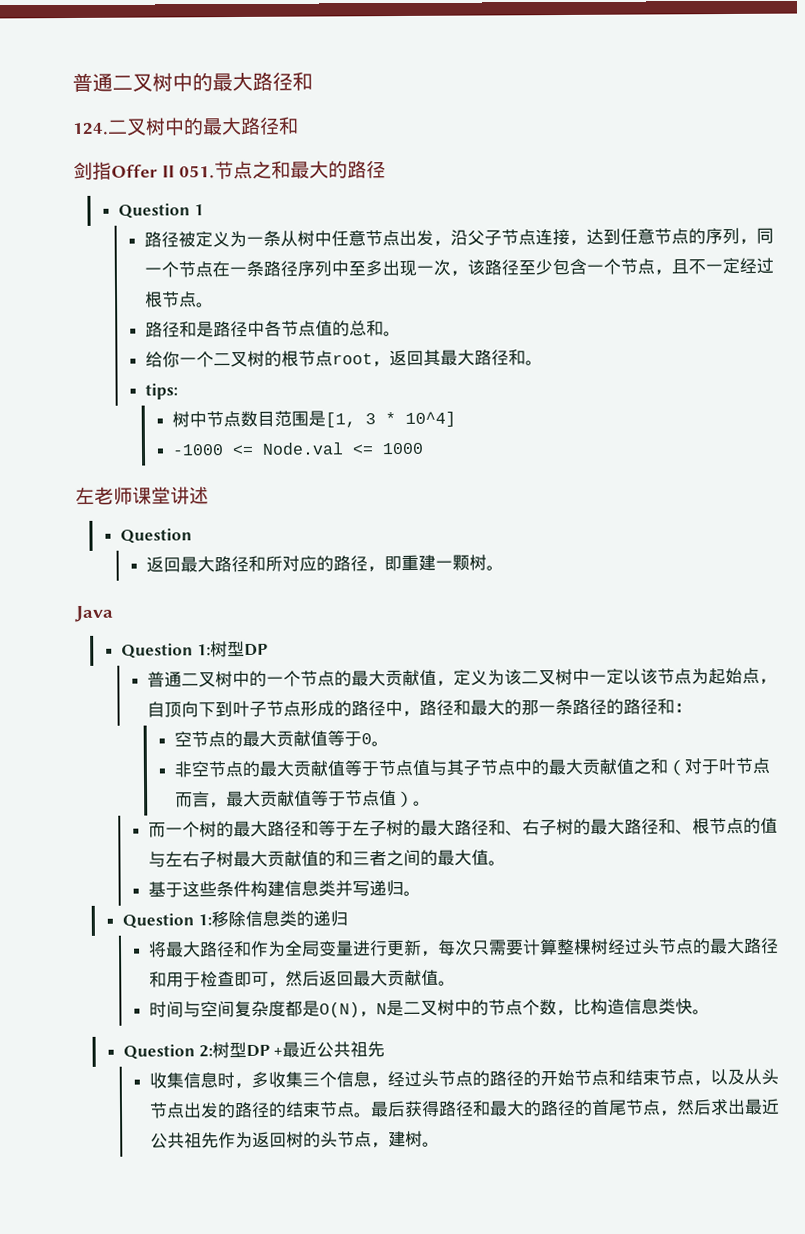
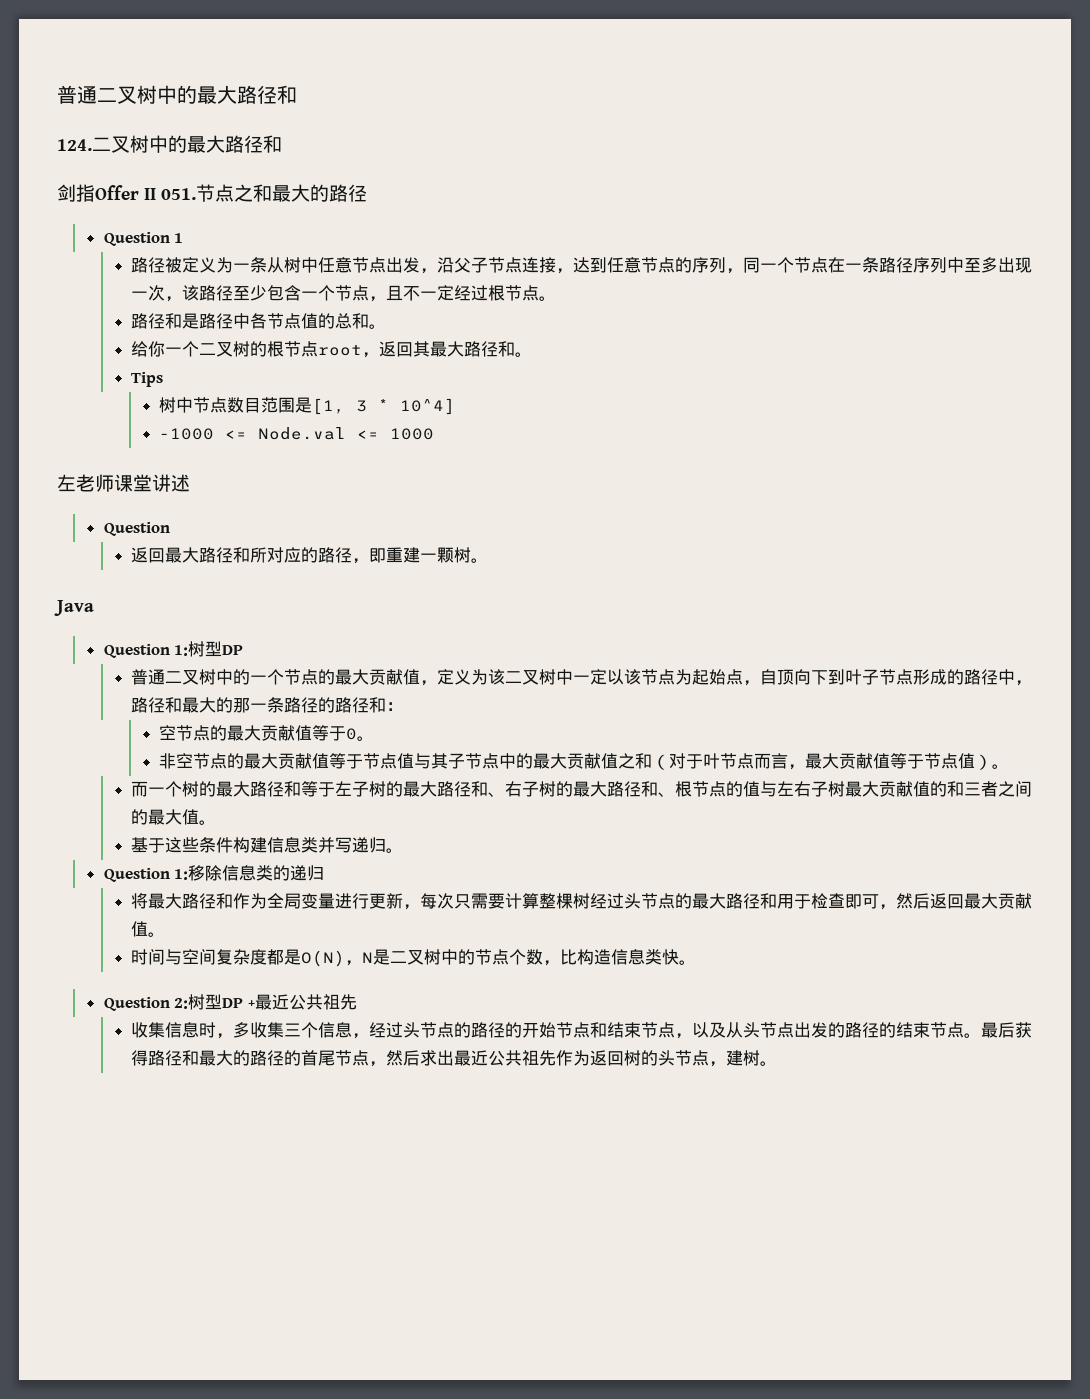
- tips:
+ Tips

